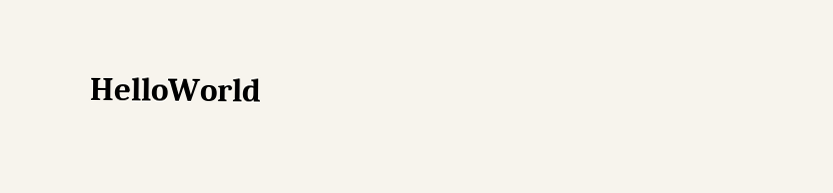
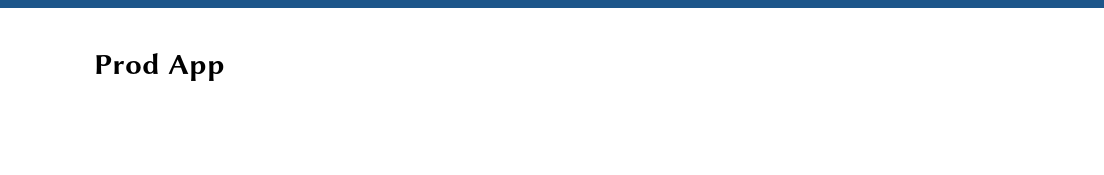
- HelloWorld
+ Prod App

